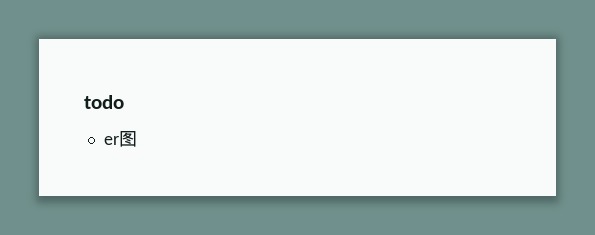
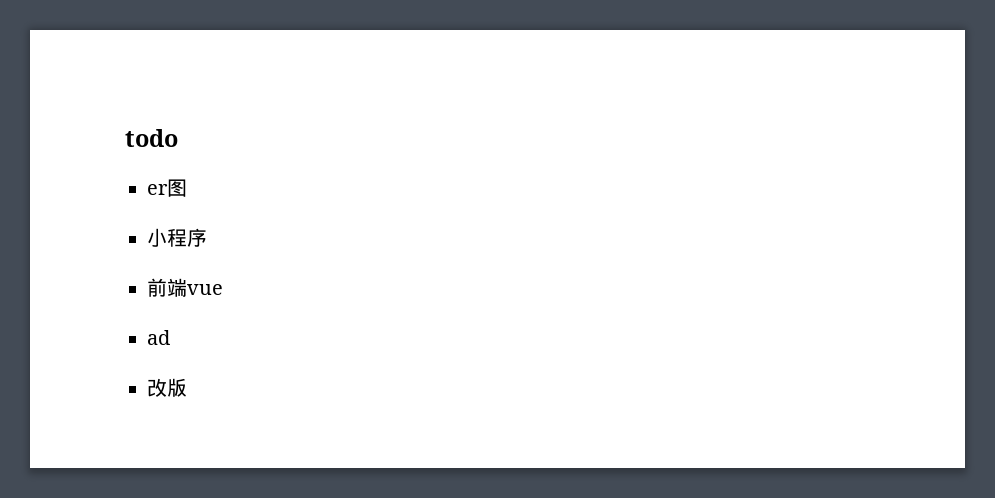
+ 小程序
+ 前端vue
+ ad
+ 改版

